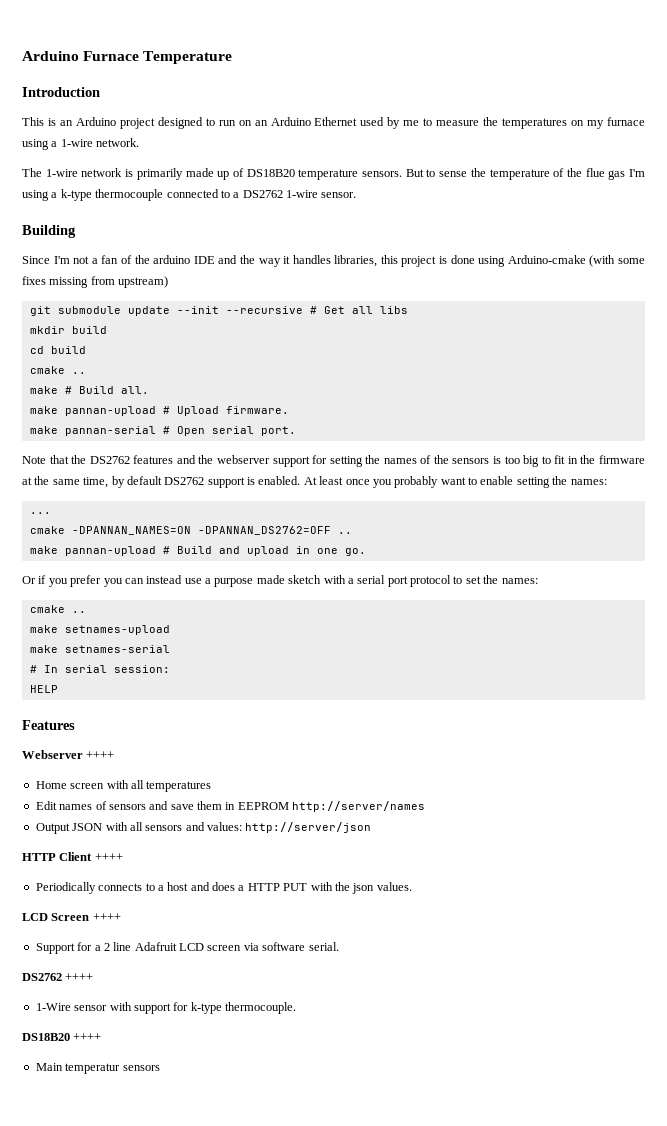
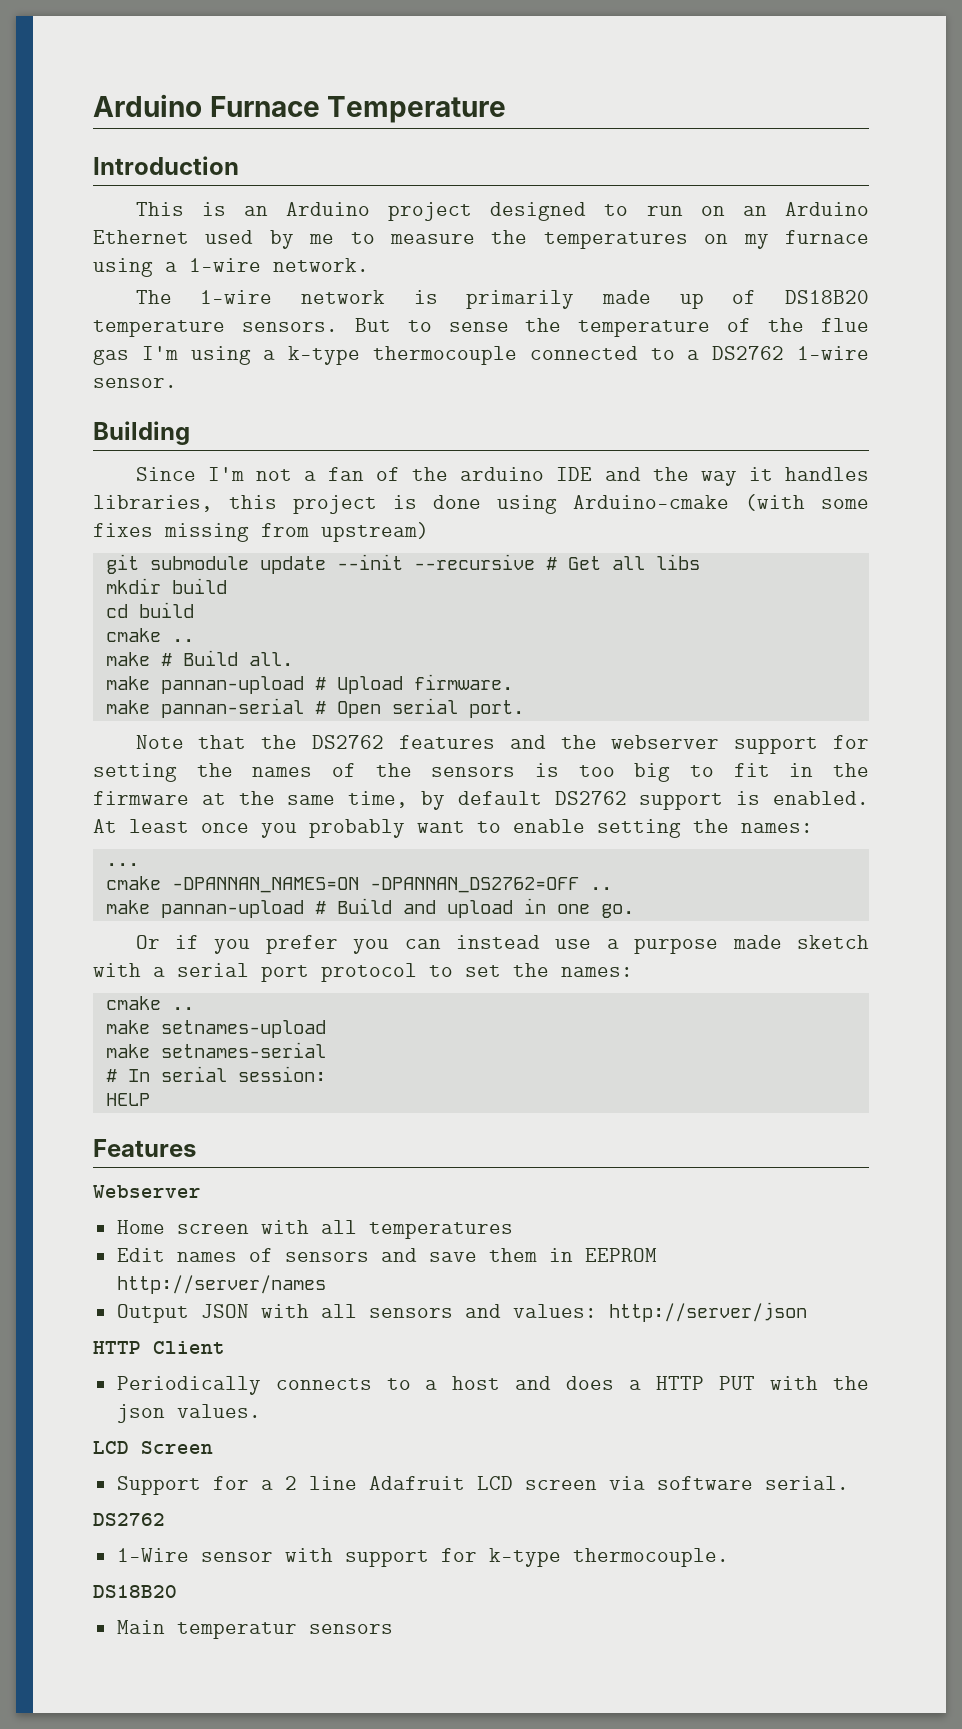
- Webserver ++++
+ Webserver
- HTTP Client ++++
+ HTTP Client
- LCD Screen ++++
+ LCD Screen
  Support for a 2 line Adafruit LCD screen via software serial.
- DS2762 ++++
+ DS2762
  1-Wire sensor with support for k-type thermocouple.
- DS18B20 ++++
+ DS18B20

